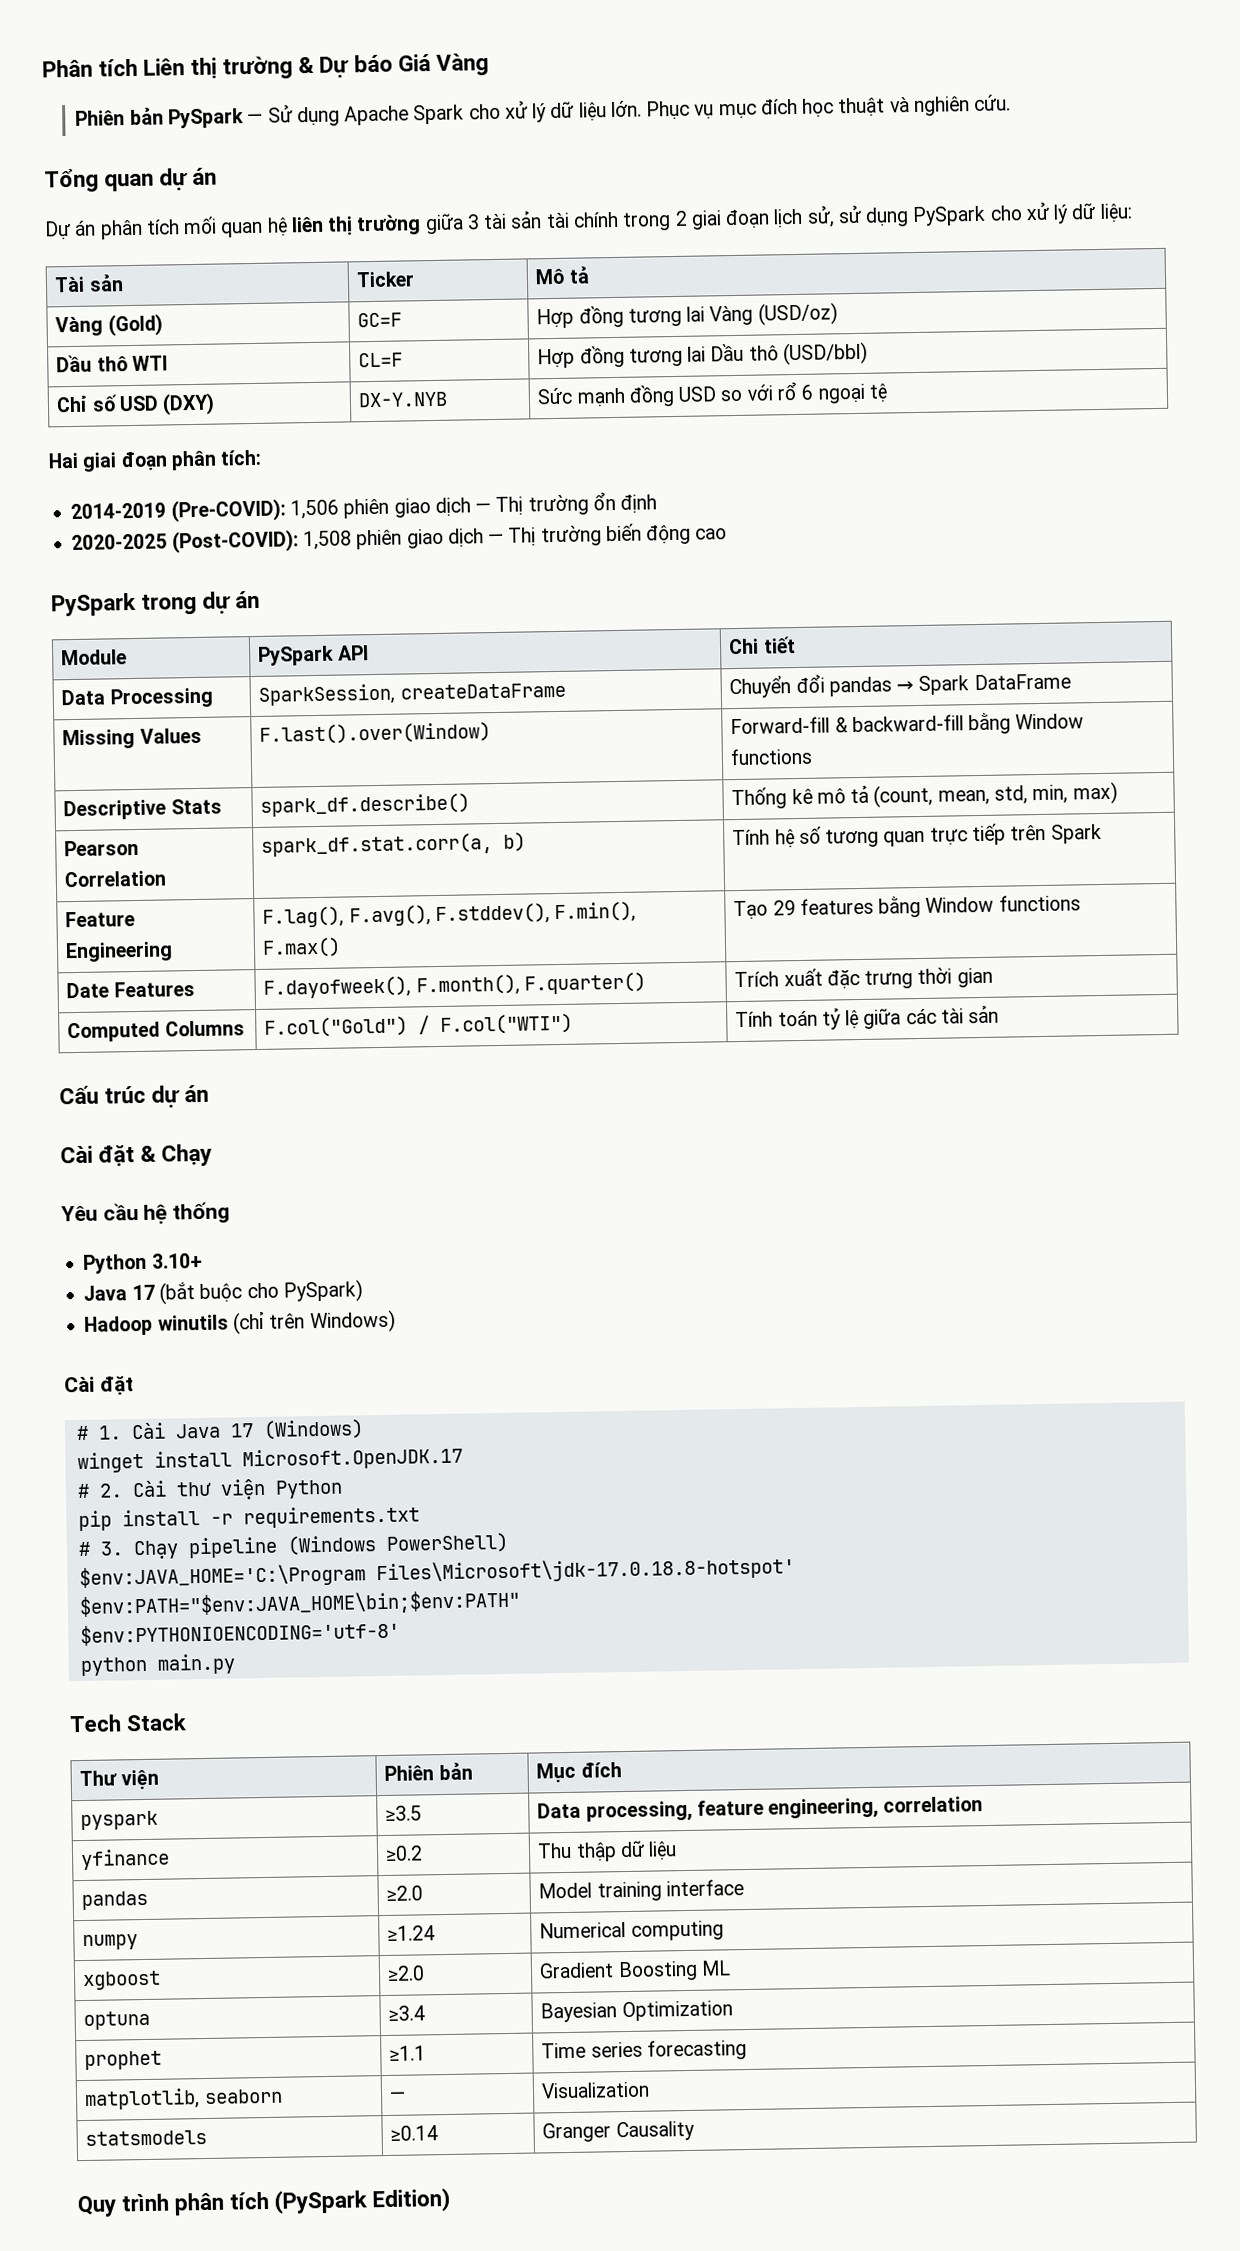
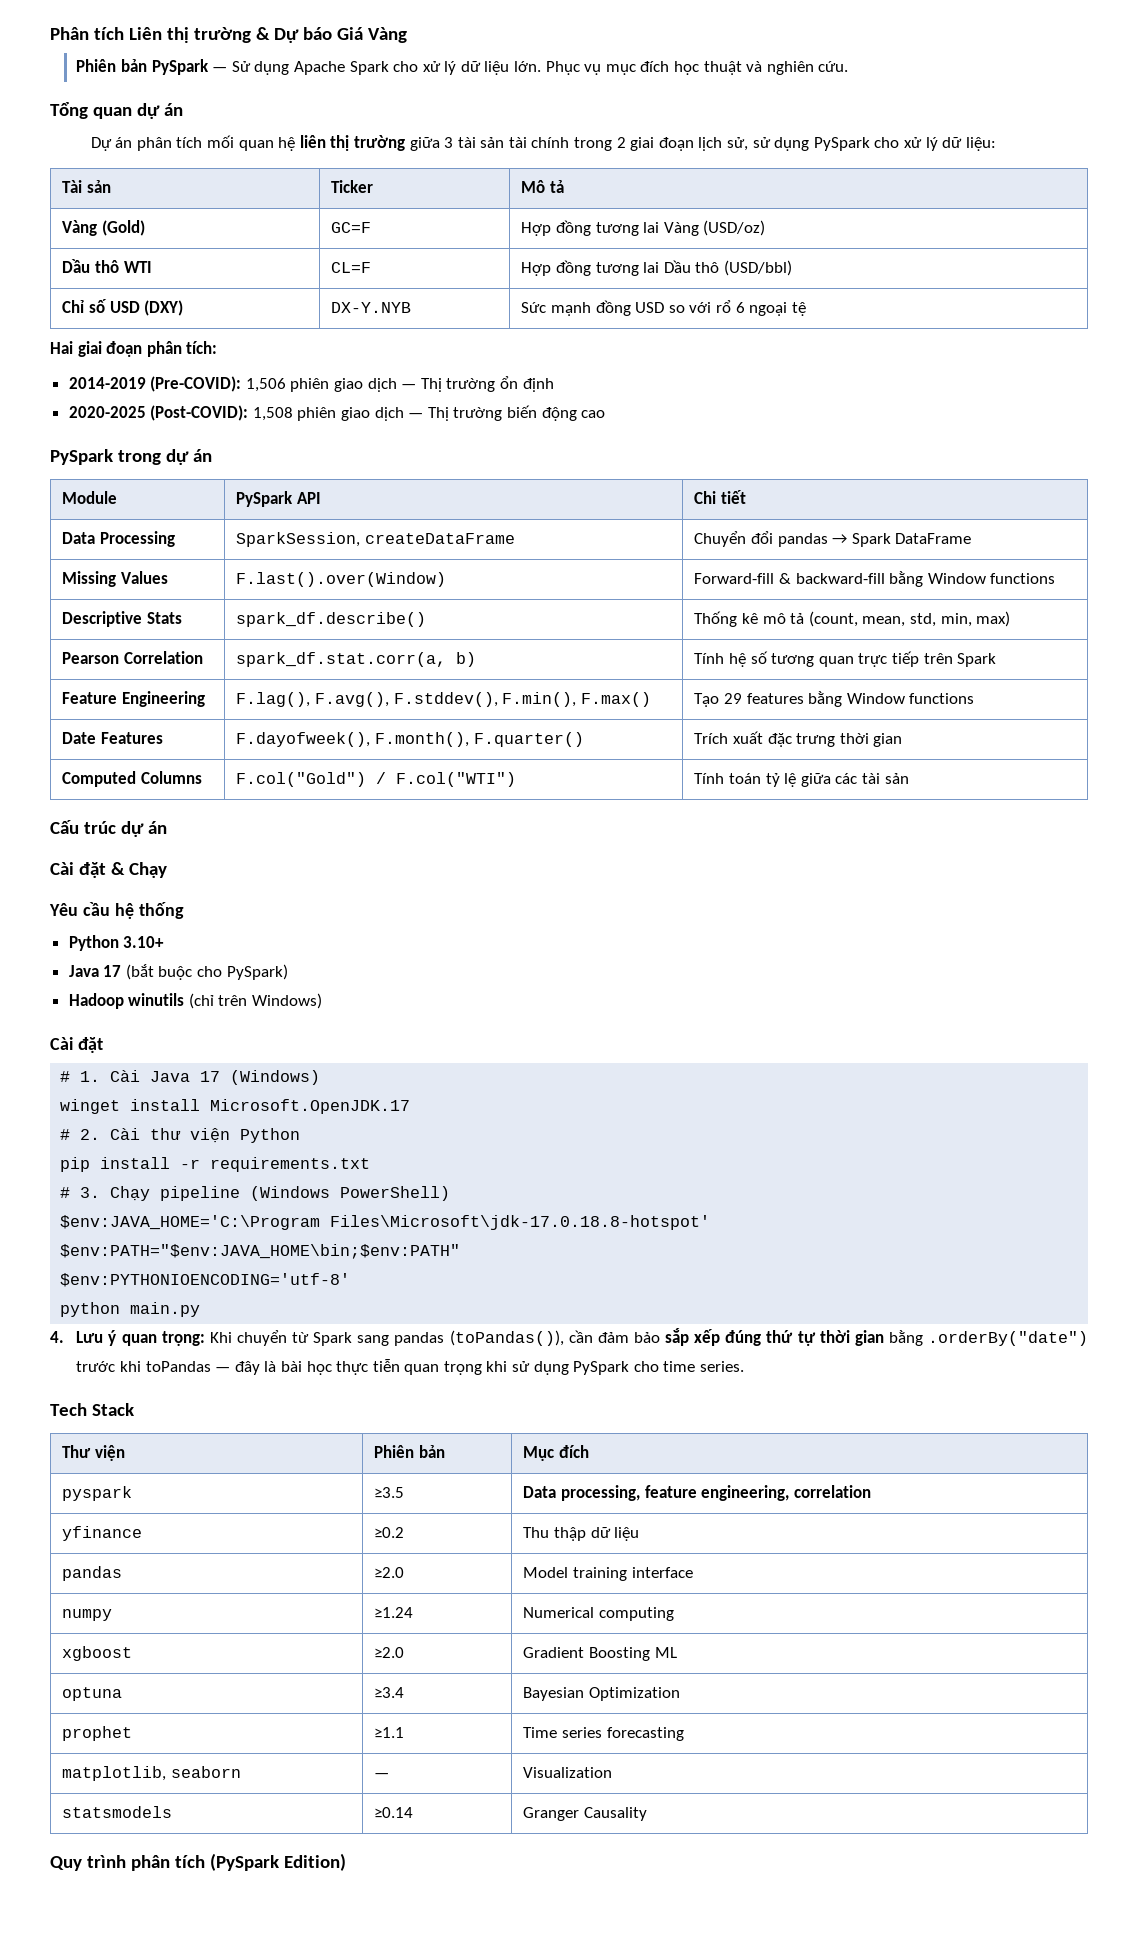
+ 4. Lưu ý quan trọng: Khi chuyển từ Spark sang pandas (toPandas()), cần đảm bảo sắp xếp đúng thứ tự thời gian bằng .orderBy("date") trước khi toPandas — đây là bài học thực tiễn quan trọng khi sử dụng PySpark cho time series.

